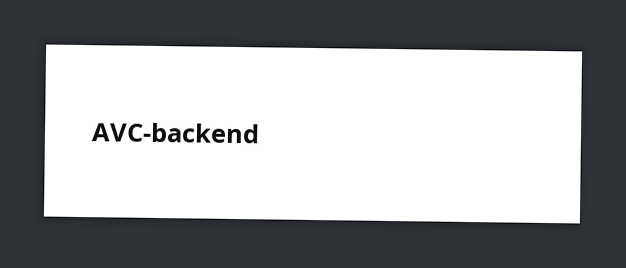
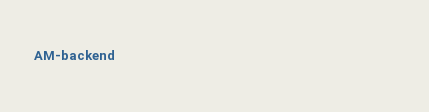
- AVC-backend
+ AM-backend

